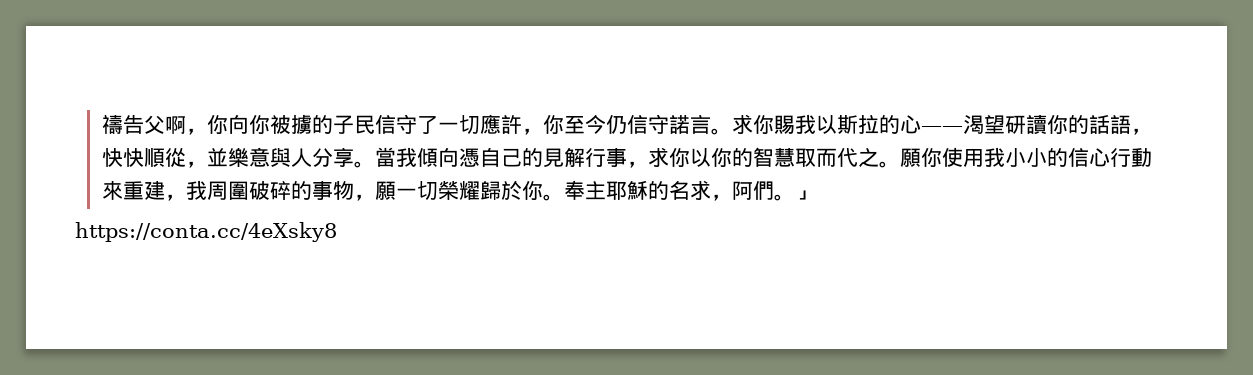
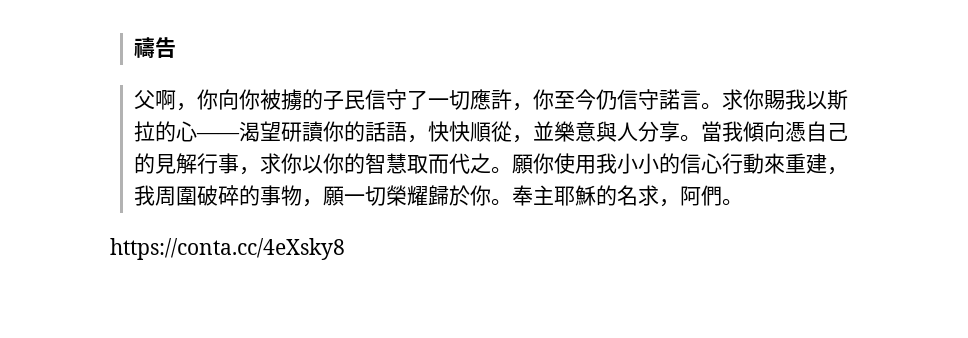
- 禱告父啊，你向你被擄的子民信守了一切應許，你至今仍信守諾言。
+ 禱告
+ 父啊，你向你被擄的子民信守了一切應許，你至今仍信守諾言。
- 奉主耶穌的名求，阿們。」
+ 奉主耶穌的名求，阿們。

